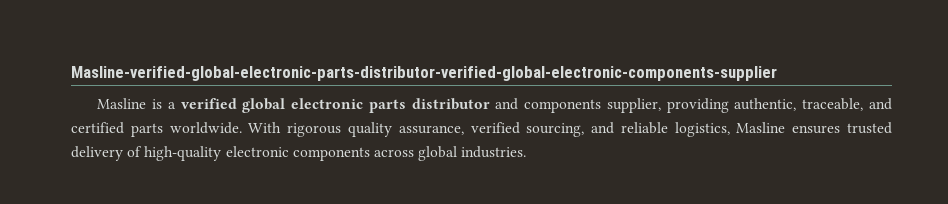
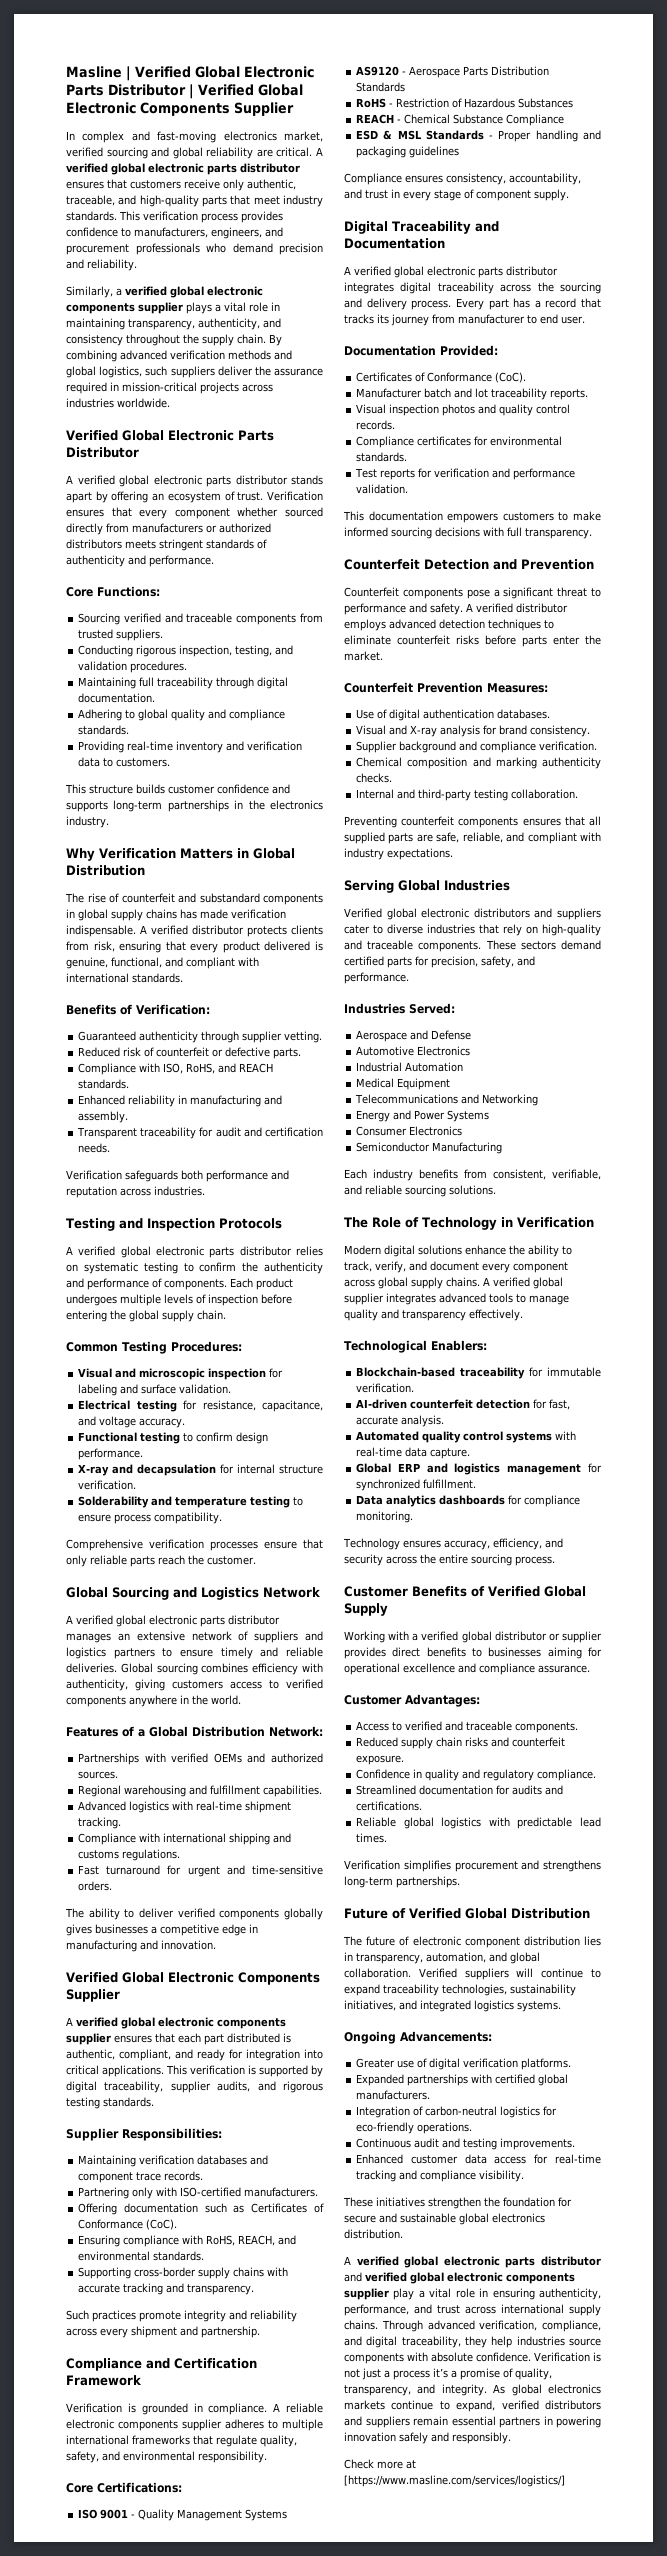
- Masline-verified-global-electronic-parts-distributor-verified-global-electronic-components-supplier
- Masline is a verified global electronic parts distributor and components supplier, providing authentic, traceable, and certified parts worldwide. With rigorous quality assurance, verified sourcing, and reliable logistics, Masline ensures trusted delivery of high-quality electronic components across global industries.
+ Masline | Verified Global Electronic Parts Distributor | Verified Global Electronic Components Supplier
+ In complex and fast-moving electronics market, verified sourcing and global reliability are critical. A verified global electronic parts distributor ensures that customers receive only authentic, traceable, and high-quality parts that meet industry standards. This verification process provides confidence to manufacturers, engineers, and procurement professionals who demand precision and reliability.
+ Similarly, a verified global electronic components supplier plays a vital role in maintaining transparency, authenticity, and consistency throughout the supply chain. By combining advanced verification methods and global logistics, such suppliers deliver the assurance required in mission-critical projects across industries worldwide.
+ Verified Global Electronic Parts Distributor
+ A verified global electronic parts distributor stands apart by offering an ecosystem of trust. Verification ensures that every component whether sourced directly from manufacturers or authorized distributors meets stringent standards of authenticity and performance.
+ Core Functions:
+ Sourcing verified and traceable components from trusted suppliers.
+ Conducting rigorous inspection, testing, and validation procedures.
+ Maintaining full traceability through digital documentation.
+ Adhering to global quality and compliance standards.
+ Providing real-time inventory and verification data to customers.
+ This structure builds customer confidence and supports long-term partnerships in the electronics industry.
+ Why Verification Matters in Global Distribution
+ The rise of counterfeit and substandard components in global supply chains has made verification indispensable. A verified distributor protects clients from risk, ensuring that every product delivered is genuine, functional, and compliant with international standards.
+ Benefits of Verification:
+ Guaranteed authenticity through supplier vetting.
+ Reduced risk of counterfeit or defective parts.
+ Compliance with ISO, RoHS, and REACH standards.
+ Enhanced reliability in manufacturing and assembly.
+ Transparent traceability for audit and certification needs.
+ Verification safeguards both performance and reputation across industries.
+ Testing and Inspection Protocols
+ A verified global electronic parts distributor relies on systematic testing to confirm the authenticity and performance of components. Each product undergoes multiple levels of inspection before entering the global supply chain.
+ Common Testing Procedures:
+ Visual and microscopic inspection for labeling and surface validation.
+ Electrical testing for resistance, capacitance, and voltage accuracy.
+ Functional testing to confirm design performance.
+ X-ray and decapsulation for internal structure verification.
+ Solderability and temperature testing to ensure process compatibility.
+ Comprehensive verification processes ensure that only reliable parts reach the customer.
+ Global Sourcing and Logistics Network
+ A verified global electronic parts distributor manages an extensive network of suppliers and logistics partners to ensure timely and reliable deliveries. Global sourcing combines efficiency with authenticity, giving customers access to verified components anywhere in the world.
+ Features of a Global Distribution Network:
+ Partnerships with verified OEMs and authorized sources.
+ Regional warehousing and fulfillment capabilities.
+ Advanced logistics with real-time shipment tracking.
+ Compliance with international shipping and customs regulations.
+ Fast turnaround for urgent and time-sensitive orders.
+ The ability to deliver verified components globally gives businesses a competitive edge in manufacturing and innovation.
+ Verified Global Electronic Components Supplier
+ A verified global electronic components supplier ensures that each part distributed is authentic, compliant, and ready for integration into critical applications. This verification is supported by digital traceability, supplier audits, and rigorous testing standards.
+ Supplier Responsibilities:
+ Maintaining verification databases and component trace records.
+ Partnering only with ISO-certified manufacturers.
+ Offering documentation such as Certificates of Conformance (CoC).
+ Ensuring compliance with RoHS, REACH, and environmental standards.
+ Supporting cross-border supply chains with accurate tracking and transparency.
+ Such practices promote integrity and reliability across every shipment and partnership.
+ Compliance and Certification Framework
+ Verification is grounded in compliance. A reliable electronic components supplier adheres to multiple international frameworks that regulate quality, safety, and environmental responsibility.
+ Core Certifications:
+ ISO 9001 - Quality Management Systems
+ AS9120 - Aerospace Parts Distribution Standards
+ RoHS - Restriction of Hazardous Substances
+ REACH - Chemical Substance Compliance
+ ESD & MSL Standards - Proper handling and packaging guidelines
+ Compliance ensures consistency, accountability, and trust in every stage of component supply.
+ Digital Traceability and Documentation
+ A verified global electronic parts distributor integrates digital traceability across the sourcing and delivery process. Every part has a record that tracks its journey from manufacturer to end user.
+ Documentation Provided:
+ Certificates of Conformance (CoC).
+ Manufacturer batch and lot traceability reports.
+ Visual inspection photos and quality control records.
+ Compliance certificates for environmental standards.
+ Test reports for verification and performance validation.
+ This documentation empowers customers to make informed sourcing decisions with full transparency.
+ Counterfeit Detection and Prevention
+ Counterfeit components pose a significant threat to performance and safety. A verified distributor employs advanced detection techniques to eliminate counterfeit risks before parts enter the market.
+ Counterfeit Prevention Measures:
+ Use of digital authentication databases.
+ Visual and X-ray analysis for brand consistency.
+ Supplier background and compliance verification.
+ Chemical composition and marking authenticity checks.
+ Internal and third-party testing collaboration.
+ Preventing counterfeit components ensures that all supplied parts are safe, reliable, and compliant with industry expectations.
+ Serving Global Industries
+ Verified global electronic distributors and suppliers cater to diverse industries that rely on high-quality and traceable components. These sectors demand certified parts for precision, safety, and performance.
+ Industries Served:
+ Aerospace and Defense
+ Automotive Electronics
+ Industrial Automation
+ Medical Equipment
+ Telecommunications and Networking
+ Energy and Power Systems
+ Consumer Electronics
+ Semiconductor Manufacturing
+ Each industry benefits from consistent, verifiable, and reliable sourcing solutions.
+ The Role of Technology in Verification
+ Modern digital solutions enhance the ability to track, verify, and document every component across global supply chains. A verified global supplier integrates advanced tools to manage quality and transparency effectively.
+ Technological Enablers:
+ Blockchain-based traceability for immutable verification.
+ AI-driven counterfeit detection for fast, accurate analysis.
+ Automated quality control systems with real-time data capture.
+ Global ERP and logistics management for synchronized fulfillment.
+ Data analytics dashboards for compliance monitoring.
+ Technology ensures accuracy, efficiency, and security across the entire sourcing process.
+ Customer Benefits of Verified Global Supply
+ Working with a verified global distributor or supplier provides direct benefits to businesses aiming for operational excellence and compliance assurance.
+ Customer Advantages:
+ Access to verified and traceable components.
+ Reduced supply chain risks and counterfeit exposure.
+ Confidence in quality and regulatory compliance.
+ Streamlined documentation for audits and certifications.
+ Reliable global logistics with predictable lead times.
+ Verification simplifies procurement and strengthens long-term partnerships.
+ Future of Verified Global Distribution
+ The future of electronic component distribution lies in transparency, automation, and global collaboration. Verified suppliers will continue to expand traceability technologies, sustainability initiatives, and integrated logistics systems.
+ Ongoing Advancements:
+ Greater use of digital verification platforms.
+ Expanded partnerships with certified global manufacturers.
+ Integration of carbon-neutral logistics for eco-friendly operations.
+ Continuous audit and testing improvements.
+ Enhanced customer data access for real-time tracking and compliance visibility.
+ These initiatives strengthen the foundation for secure and sustainable global electronics distribution.
+ A verified global electronic parts distributor and verified global electronic components supplier play a vital role in ensuring authenticity, performance, and trust across international supply chains. Through advanced verification, compliance, and digital traceability, they help industries source components with absolute confidence. Verification is not just a process it’s a promise of quality, transparency, and integrity. As global electronics markets continue to expand, verified distributors and suppliers remain essential partners in powering innovation safely and responsibly.
+ Check more at [https://www.masline.com/services/logistics/]

